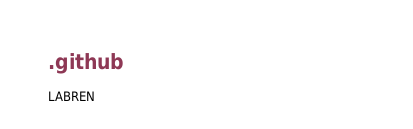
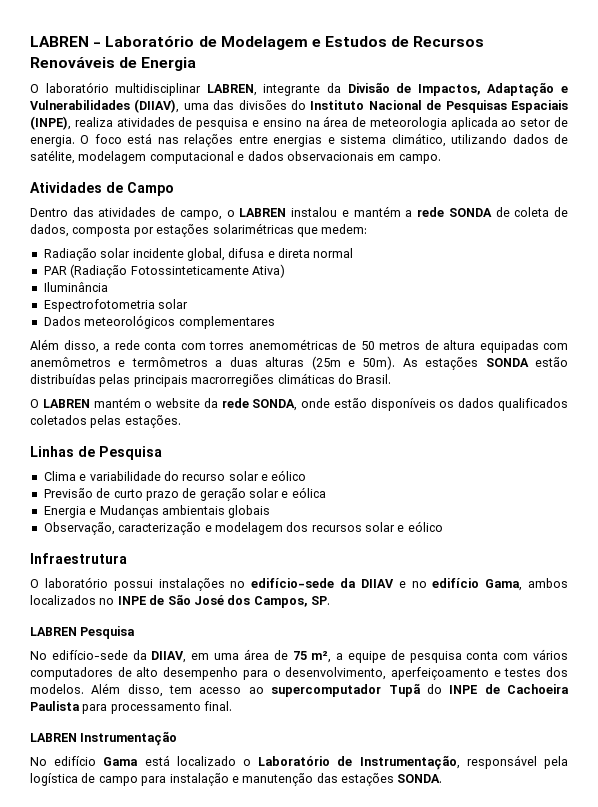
- .github
- LABREN
+ LABREN - Laboratório de Modelagem e Estudos de Recursos Renováveis de Energia
+ O laboratório multidisciplinar LABREN, integrante da Divisão de Impactos, Adaptação e Vulnerabilidades (DIIAV), uma das divisões do Instituto Nacional de Pesquisas Espaciais (INPE), realiza atividades de pesquisa e ensino na área de meteorologia aplicada ao setor de energia. O foco está nas relações entre energias e sistema climático, utilizando dados de satélite, modelagem computacional e dados observacionais em campo.
+ Atividades de Campo
+ Dentro das atividades de campo, o LABREN instalou e mantém a rede SONDA de coleta de dados, composta por estações solarimétricas que medem:
+ Radiação solar incidente global, difusa e direta normal
+ PAR (Radiação Fotossinteticamente Ativa)
+ Iluminância
+ Espectrofotometria solar
+ Dados meteorológicos complementares
+ Além disso, a rede conta com torres anemométricas de 50 metros de altura equipadas com anemômetros e termômetros a duas alturas (25m e 50m). As estações SONDA estão distribuídas pelas principais macrorregiões climáticas do Brasil.
+ O LABREN mantém o website da rede SONDA, onde estão disponíveis os dados qualificados coletados pelas estações.
+ Linhas de Pesquisa
+ Clima e variabilidade do recurso solar e eólico
+ Previsão de curto prazo de geração solar e eólica
+ Energia e Mudanças ambientais globais
+ Observação, caracterização e modelagem dos recursos solar e eólico
+ Infraestrutura
+ O laboratório possui instalações no edifício-sede da DIIAV e no edifício Gama, ambos localizados no INPE de São José dos Campos, SP.
+ LABREN Pesquisa
+ No edifício-sede da DIIAV, em uma área de 75 m², a equipe de pesquisa conta com vários computadores de alto desempenho para o desenvolvimento, aperfeiçoamento e testes dos modelos. Além disso, tem acesso ao supercomputador Tupã do INPE de Cachoeira Paulista para processamento final.
+ LABREN Instrumentação
+ No edifício Gama está localizado o Laboratório de Instrumentação, responsável pela logística de campo para instalação e manutenção das estações SONDA.

